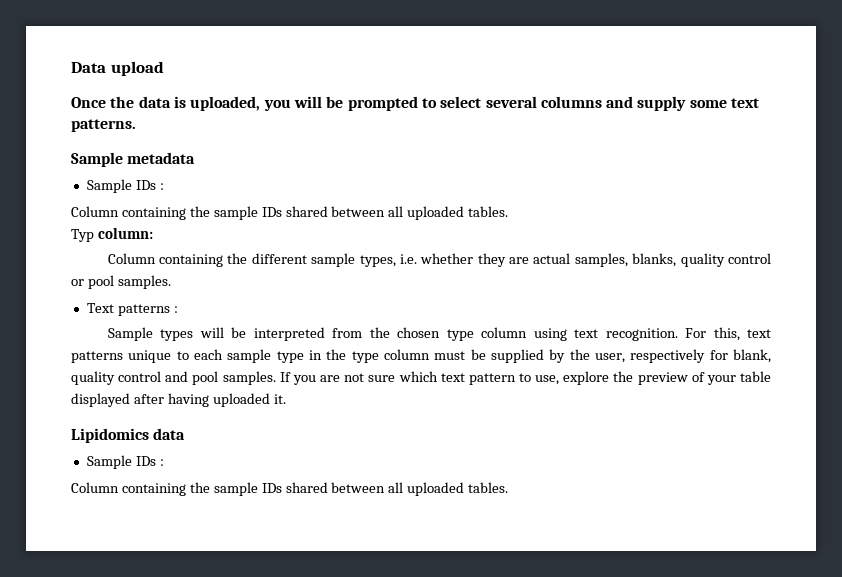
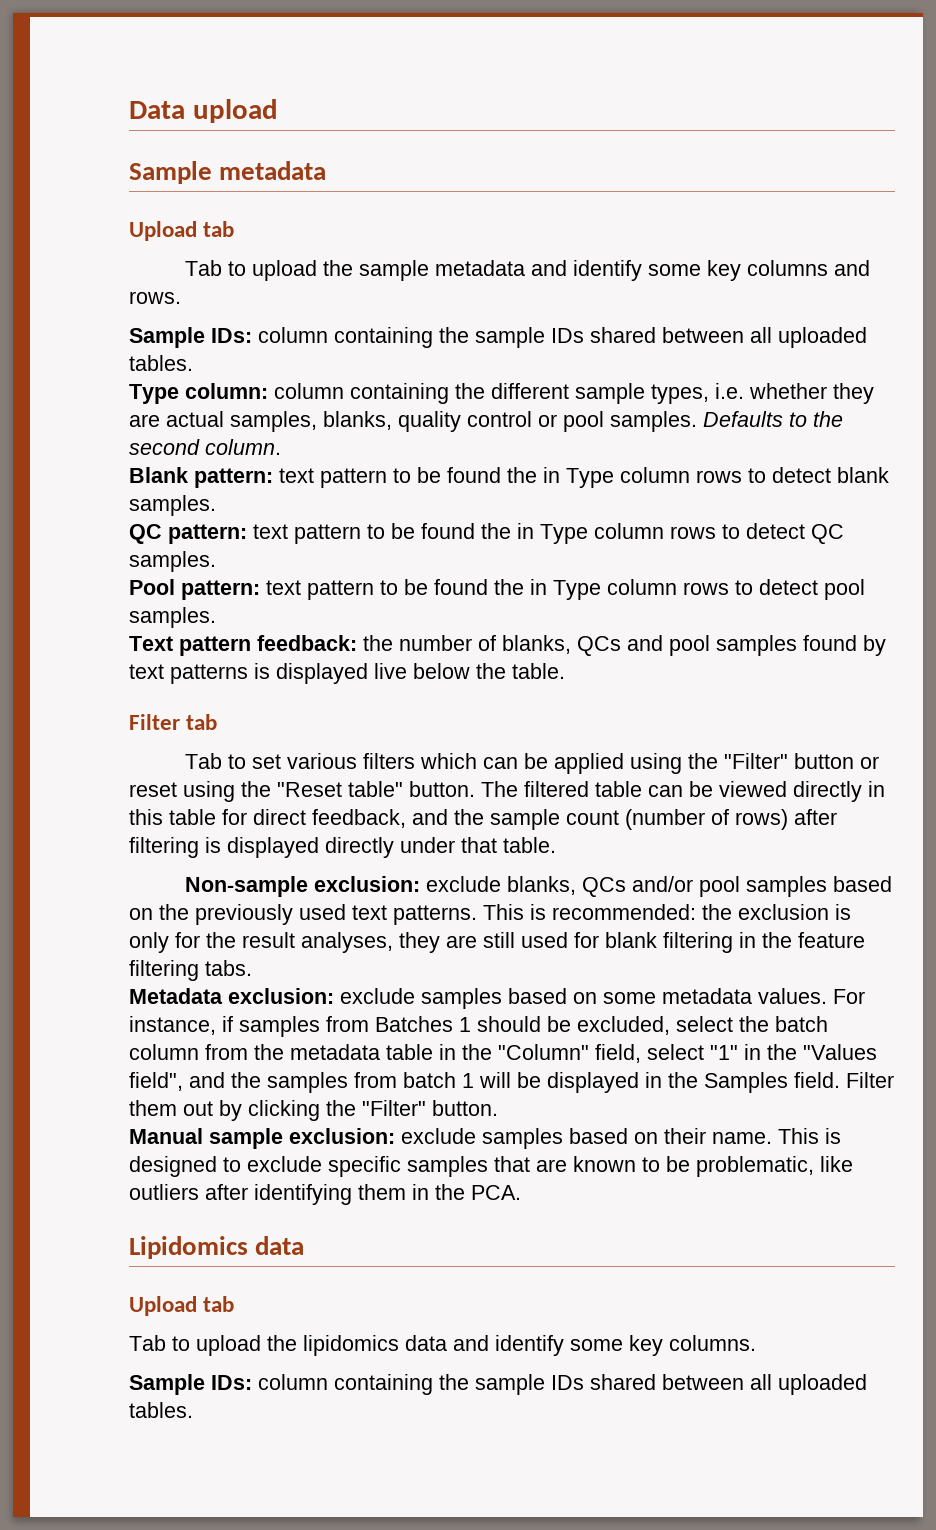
- Once the data is uploaded, you will be prompted to select several columns and supply some text patterns.
  Sample metadata
- Sample IDs :
- Column containing the sample IDs shared between all uploaded tables.
+ Upload tab
+ Tab to upload the sample metadata and identify some key columns and rows.
+ Sample IDs: column containing the sample IDs shared between all uploaded tables.
- Typ column:
- Column containing the different sample types, i.e. whether they are actual samples, blanks, quality control or pool samples.
- Text patterns :
- Sample types will be interpreted from the chosen type column using text recognition. For this, text patterns unique to each sample type in the type column must be supplied by the user, respectively for blank, quality control and pool samples. If you are not sure which text pattern to use, explore the preview of your table displayed after having uploaded it.
+ Type column: column containing the different sample types, i.e. whether they are actual samples, blanks, quality control or pool samples. Defaults to the second column.
+ Blank pattern: text pattern to be found the in Type column rows to detect blank samples.
+ QC pattern: text pattern to be found the in Type column rows to detect QC samples.
+ Pool pattern: text pattern to be found the in Type column rows to detect pool samples.
+ Text pattern feedback: the number of blanks, QCs and pool samples found by text patterns is displayed live below the table.
+ Filter tab
+ Tab to set various filters which can be applied using the "Filter" button or reset using the "Reset table" button. The filtered table can be viewed directly in this table for direct feedback, and the sample count (number of rows) after filtering is displayed directly under that table.
+ Non-sample exclusion: exclude blanks, QCs and/or pool samples based on the previously used text patterns. This is recommended: the exclusion is only for the result analyses, they are still used for blank filtering in the feature filtering tabs.
+ Metadata exclusion: exclude samples based on some metadata values. For instance, if samples from Batches 1 should be excluded, select the batch column from the metadata table in the "Column" field, select "1" in the "Values field", and the samples from batch 1 will be displayed in the Samples field. Filter them out by clicking the "Filter" button.
+ Manual sample exclusion: exclude samples based on their name. This is designed to exclude specific samples that are known to be problematic, like outliers after identifying them in the PCA.
  Lipidomics data
- Sample IDs :
- Column containing the sample IDs shared between all uploaded tables.
+ Upload tab
+ Tab to upload the lipidomics data and identify some key columns.
+ Sample IDs: column containing the sample IDs shared between all uploaded tables.

